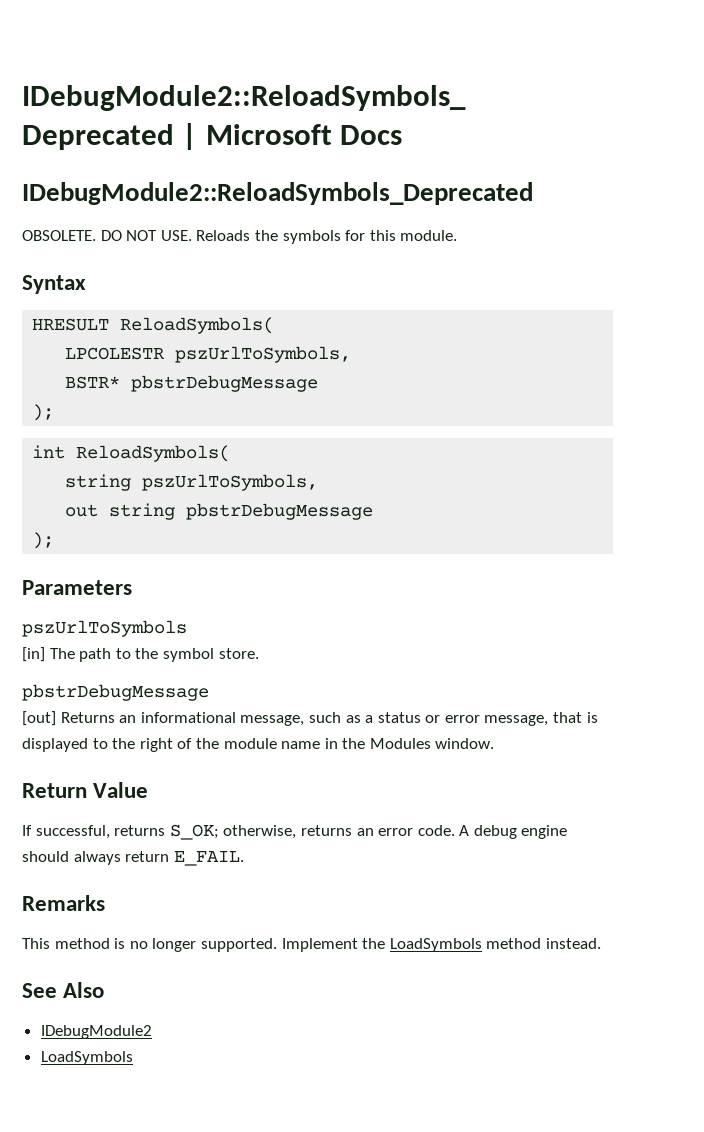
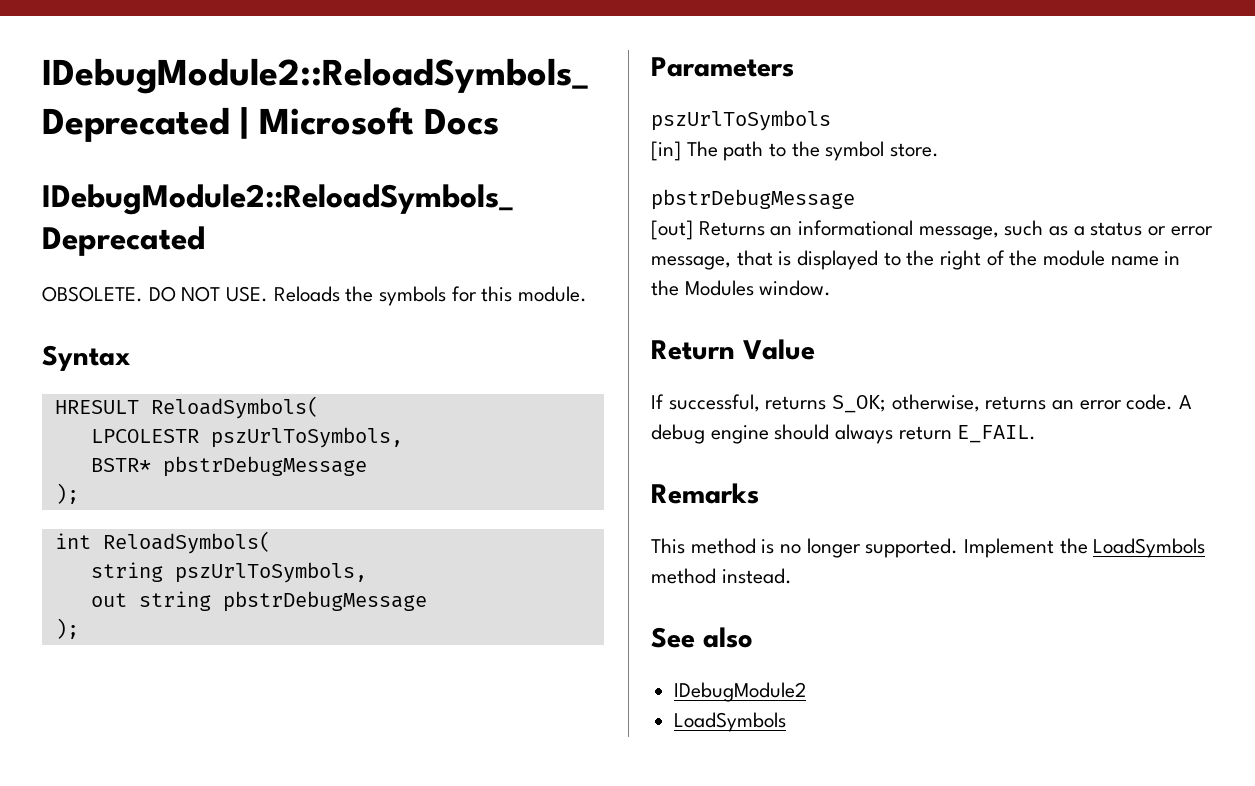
- See Also
+ See also

